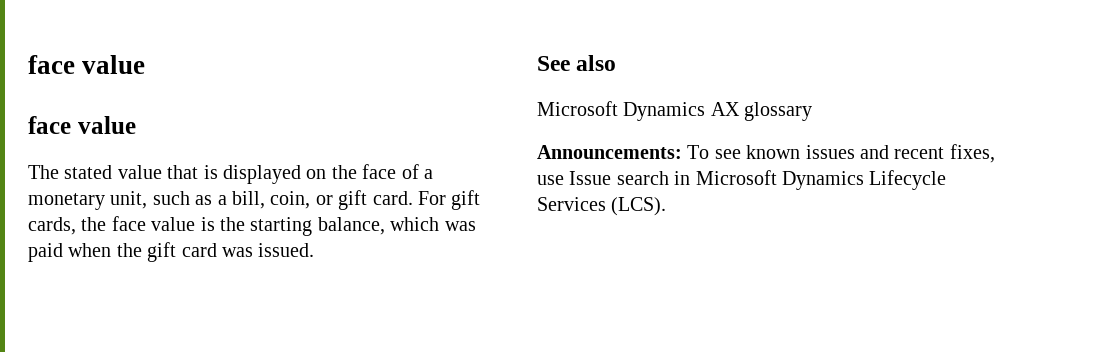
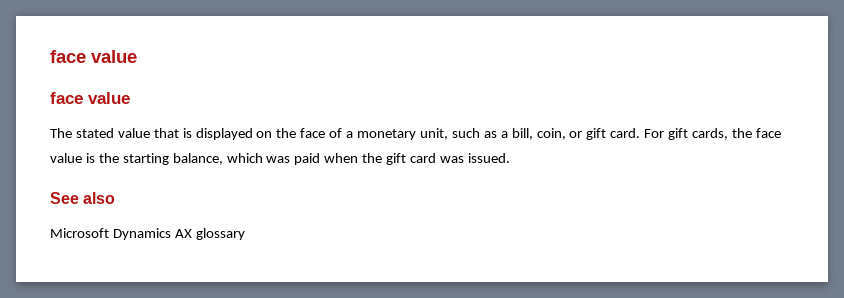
- Announcements: To see known issues and recent fixes, use Issue search in Microsoft Dynamics Lifecycle Services (LCS).

